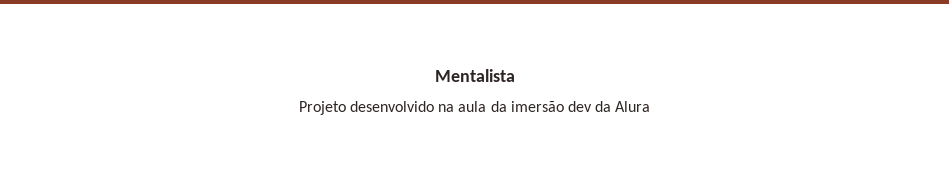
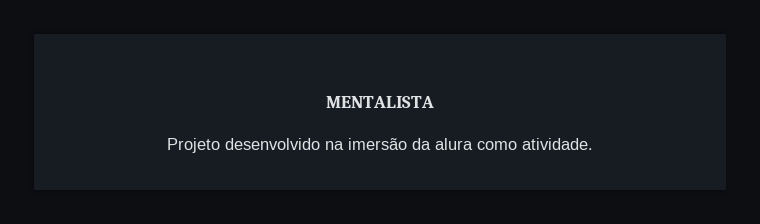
- Mentalista
+ MENTALISTA
- Projeto desenvolvido na aula da imersão dev da Alura
+ Projeto desenvolvido na imersão da alura como atividade.

